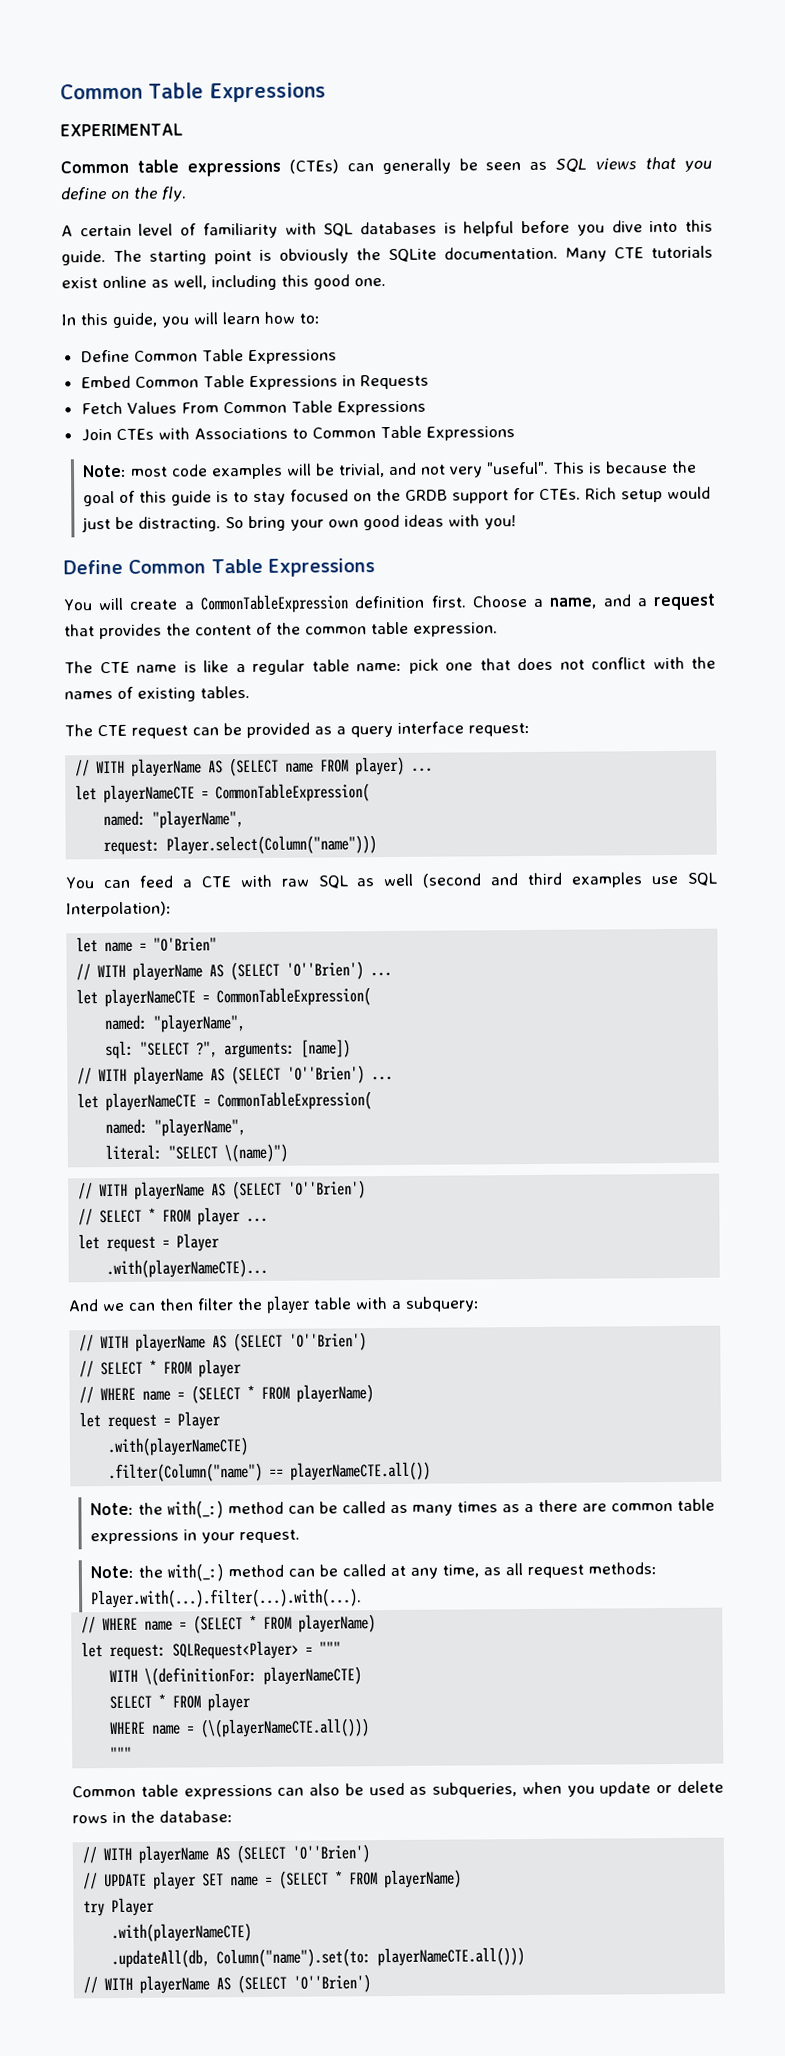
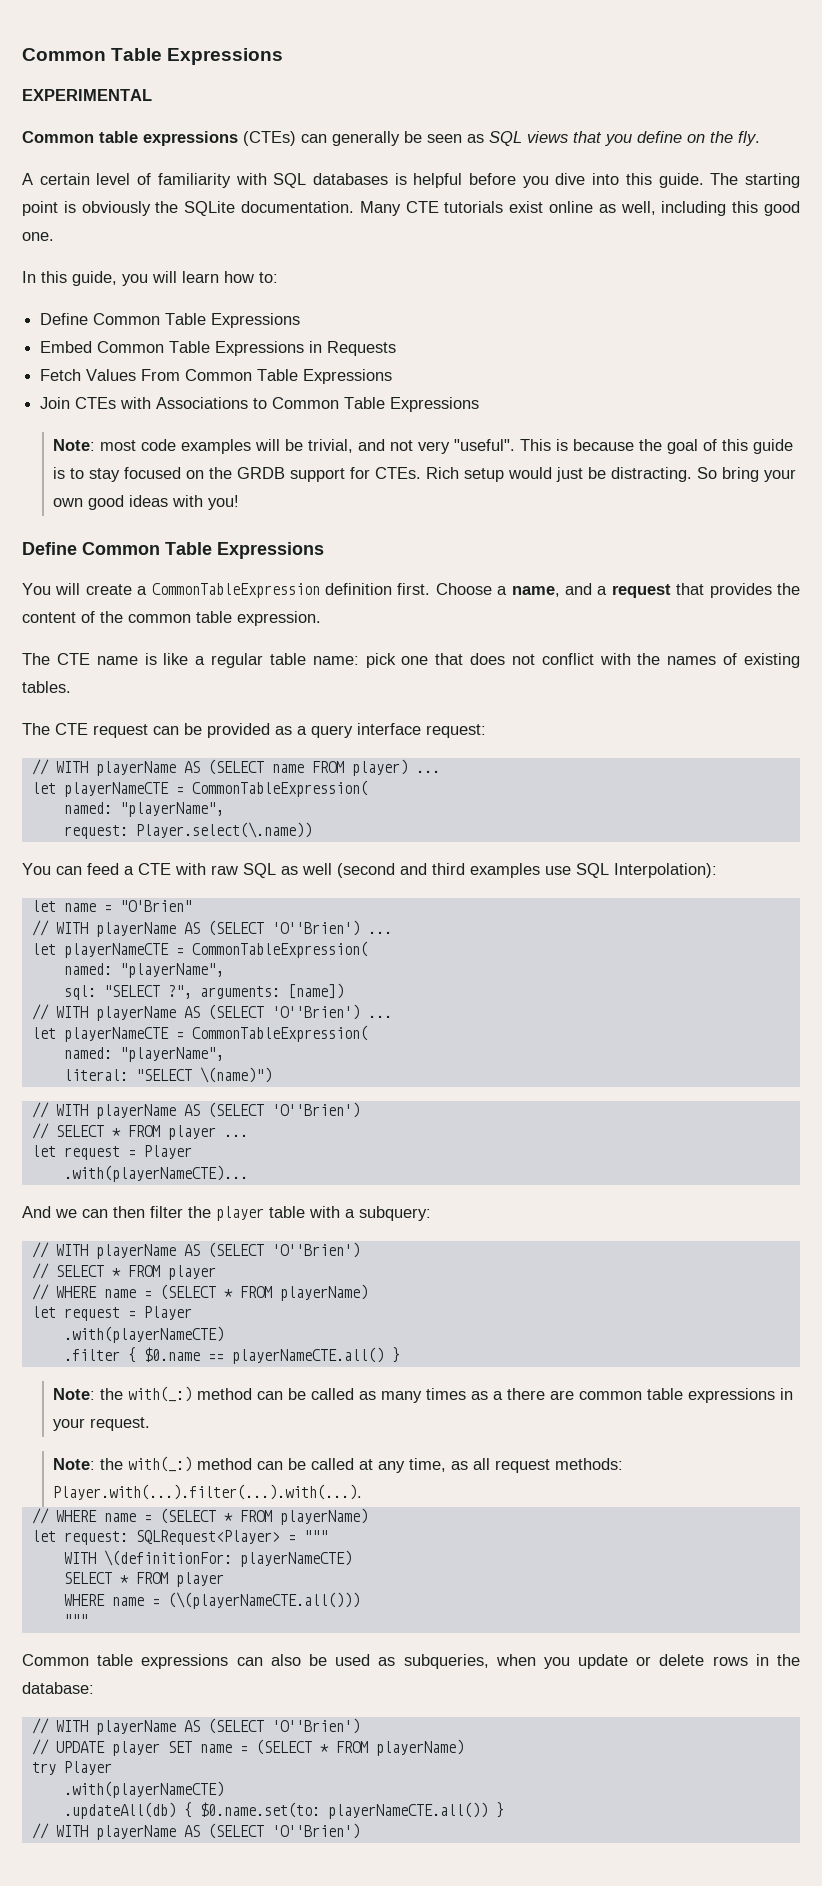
- request: Player.select(Column("name")))
+ request: Player.select(\.name))
- .filter(Column("name") == playerNameCTE.all())
+ .filter { $0.name == playerNameCTE.all() }
- .updateAll(db, Column("name").set(to: playerNameCTE.all()))
+ .updateAll(db) { $0.name.set(to: playerNameCTE.all()) }

